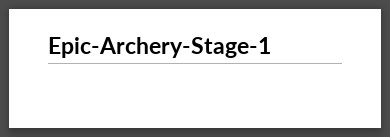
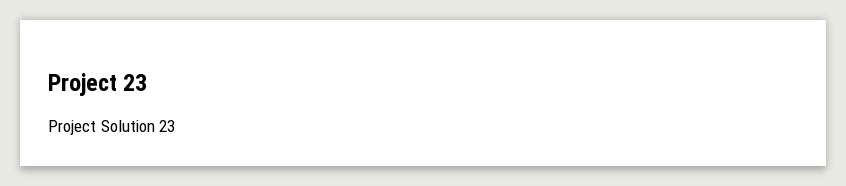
- Epic-Archery-Stage-1
+ Project 23
+ Project Solution 23

